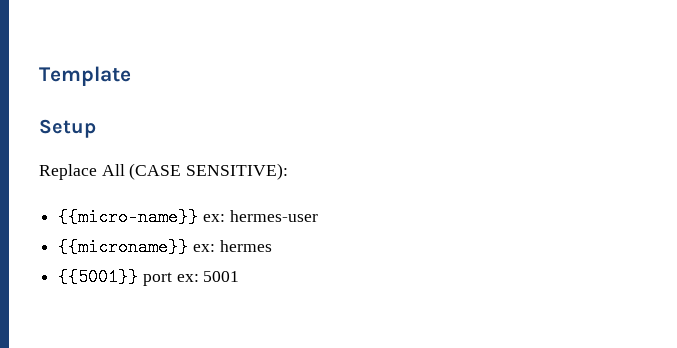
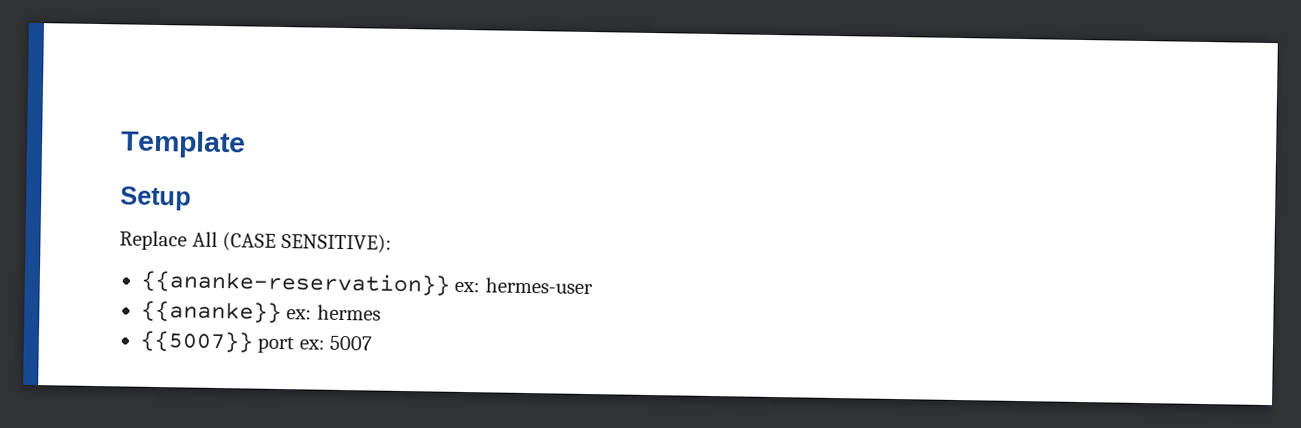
- {{micro-name}} ex: hermes-user
+ {{ananke-reservation}} ex: hermes-user
- {{microname}} ex: hermes
+ {{ananke}} ex: hermes
- {{5001}} port ex: 5001
+ {{5007}} port ex: 5007

